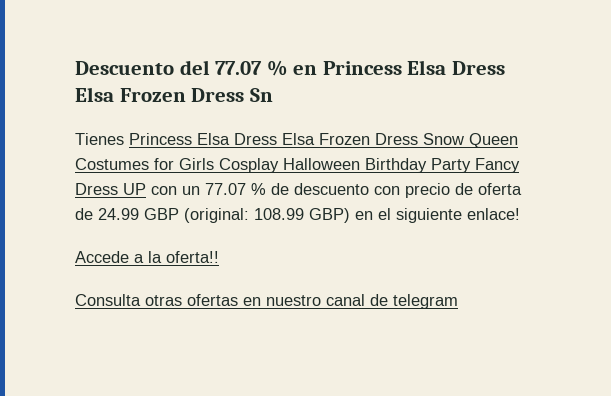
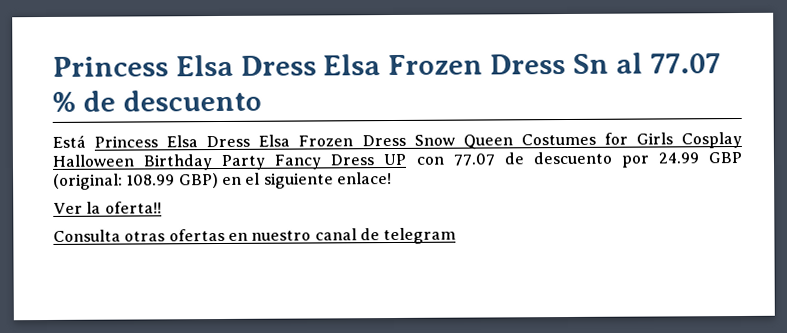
- Descuento del 77.07 % en Princess Elsa Dress Elsa Frozen Dress Sn
- Tienes Princess Elsa Dress Elsa Frozen Dress Snow Queen Costumes for Girls Cosplay Halloween Birthday Party Fancy Dress UP con un 77.07 % de descuento con precio de oferta de 24.99 GBP (original: 108.99 GBP) en el siguiente enlace!
+ Princess Elsa Dress Elsa Frozen Dress Sn al 77.07 % de descuento
+ Está Princess Elsa Dress Elsa Frozen Dress Snow Queen Costumes for Girls Cosplay Halloween Birthday Party Fancy Dress UP con 77.07 de descuento por 24.99 GBP (original: 108.99 GBP) en el siguiente enlace!
- Accede a la oferta!!
+ Ver la oferta!!

